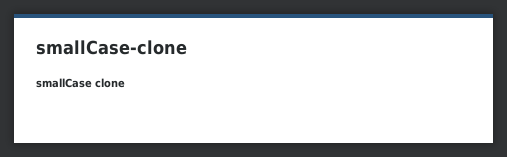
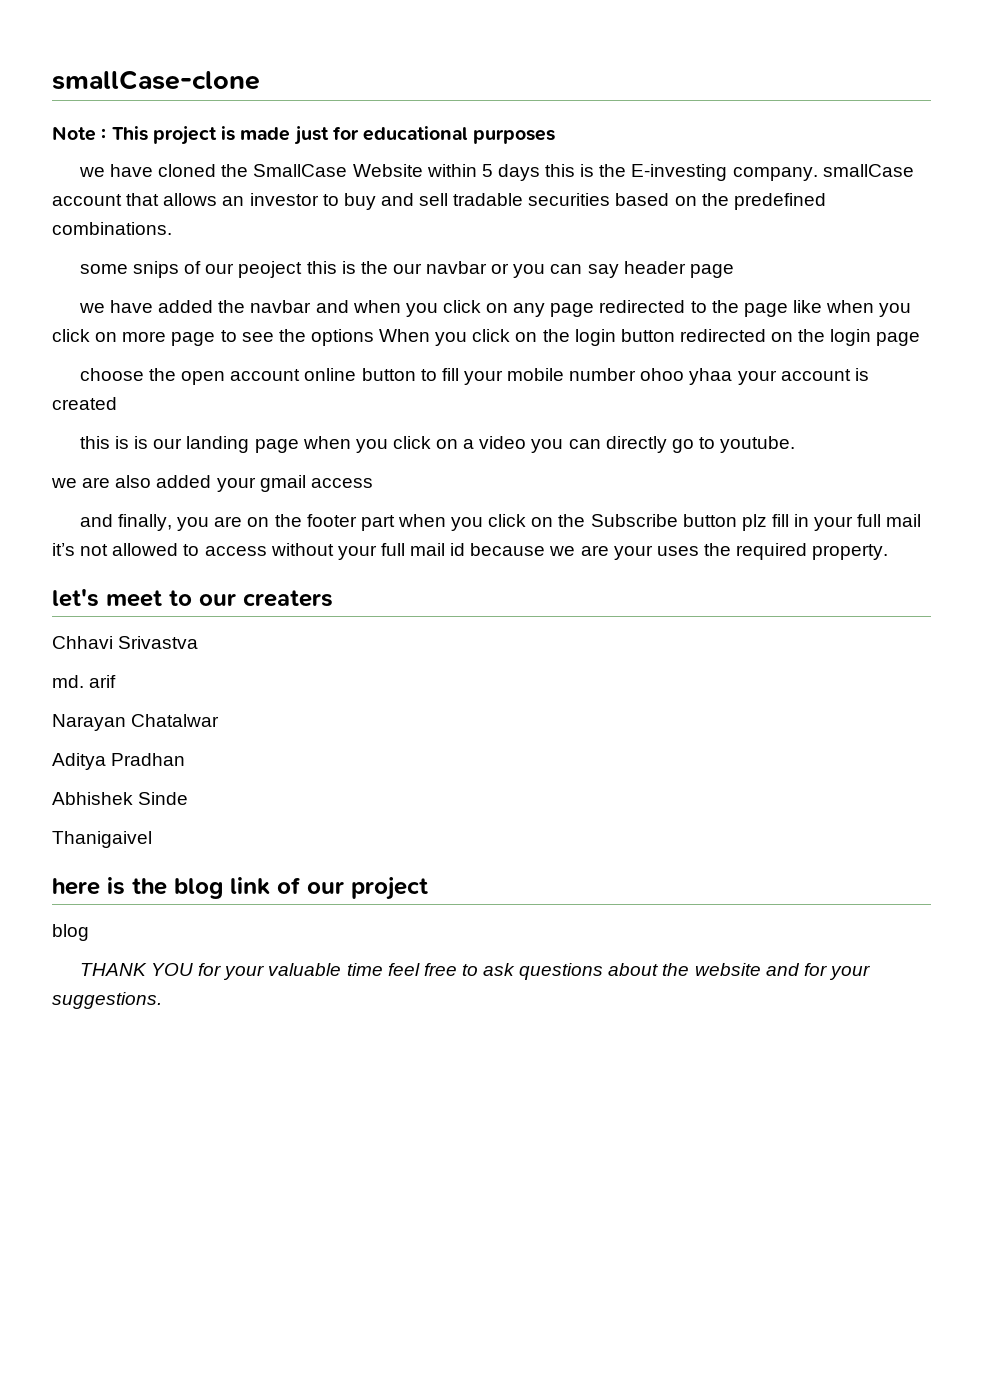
- smallCase clone
+ Note : This project is made just for educational purposes
+ we have cloned the SmallCase Website within 5 days this is the E-investing company. smallCase account that allows an investor to buy and sell tradable securities based on the predefined combinations.
+ some snips of our peoject this is the our navbar or you can say header page
+ we have added the navbar and when you click on any page redirected to the page like when you click on more page to see the options When you click on the login button redirected on the login page
+ choose the open account online button to fill your mobile number ohoo yhaa your account is created
+ this is is our landing page when you click on a video you can directly go to youtube.
+ we are also added your gmail access
+ and finally, you are on the footer part when you click on the Subscribe button plz fill in your full mail it’s not allowed to access without your full mail id because we are your uses the required property.
+ let's meet to our creaters
+ Chhavi Srivastva
+ md. arif
+ Narayan Chatalwar
+ Aditya Pradhan
+ Abhishek Sinde
+ Thanigaivel
+ here is the blog link of our project
+ blog
+ THANK YOU for your valuable time feel free to ask questions about the website and for your suggestions.

